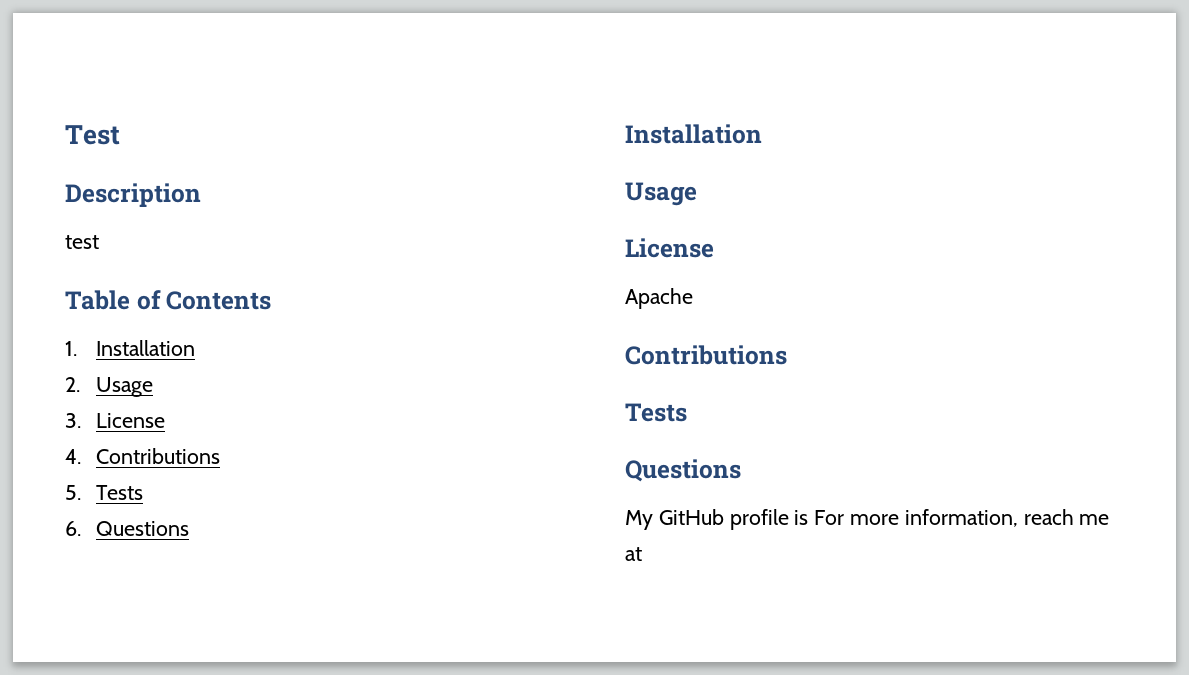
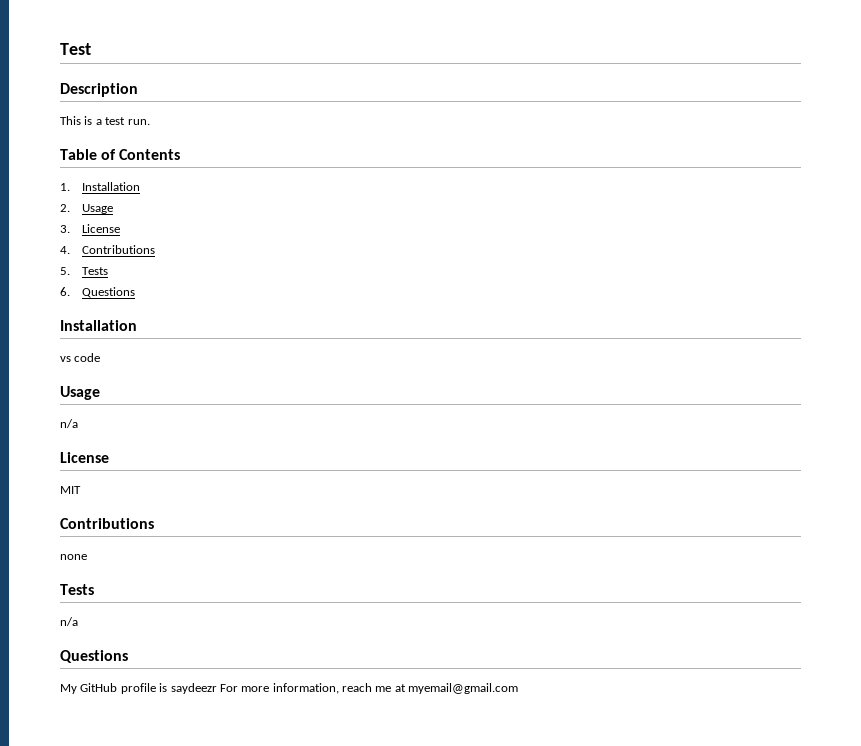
- test
+ This is a test run.
  6. Questions
  Installation
+ vs code
  Usage
+ n/a
  License
- Apache
+ MIT
  Contributions
+ none
  Tests
+ n/a
- My GitHub profile is For more information, reach me at
+ My GitHub profile is saydeezr For more information, reach me at myemail@gmail.com

